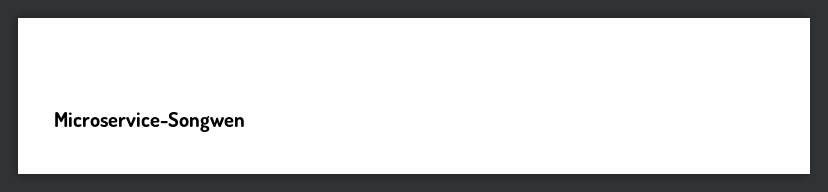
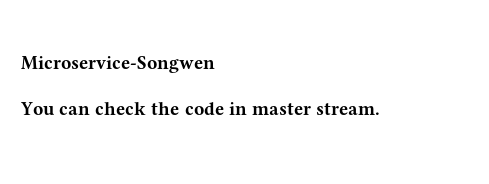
+ You can check the code in master stream.

